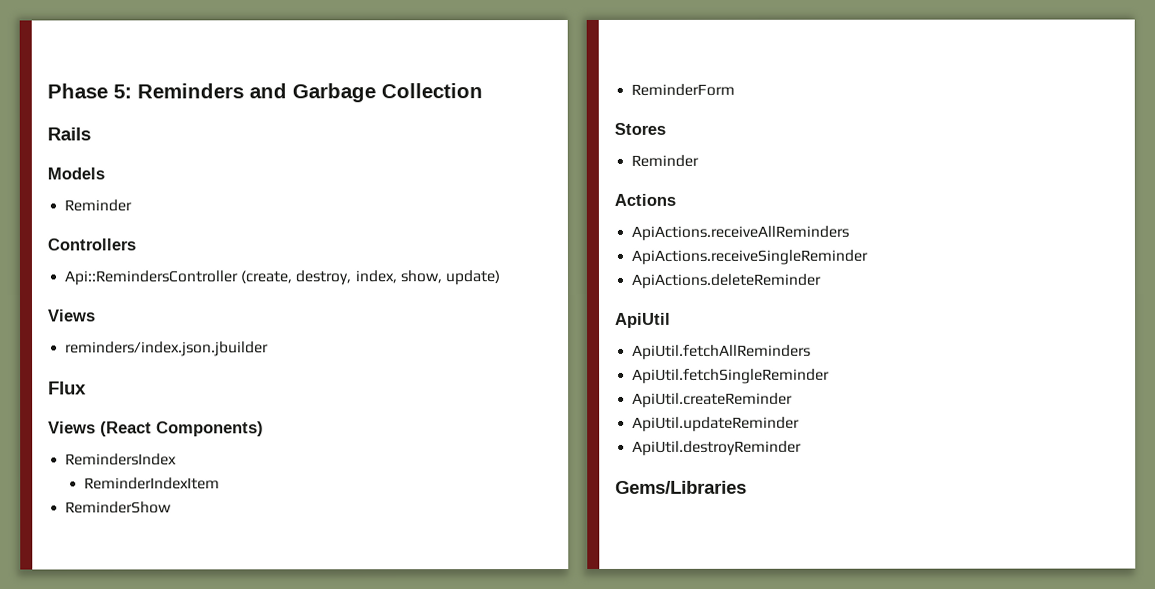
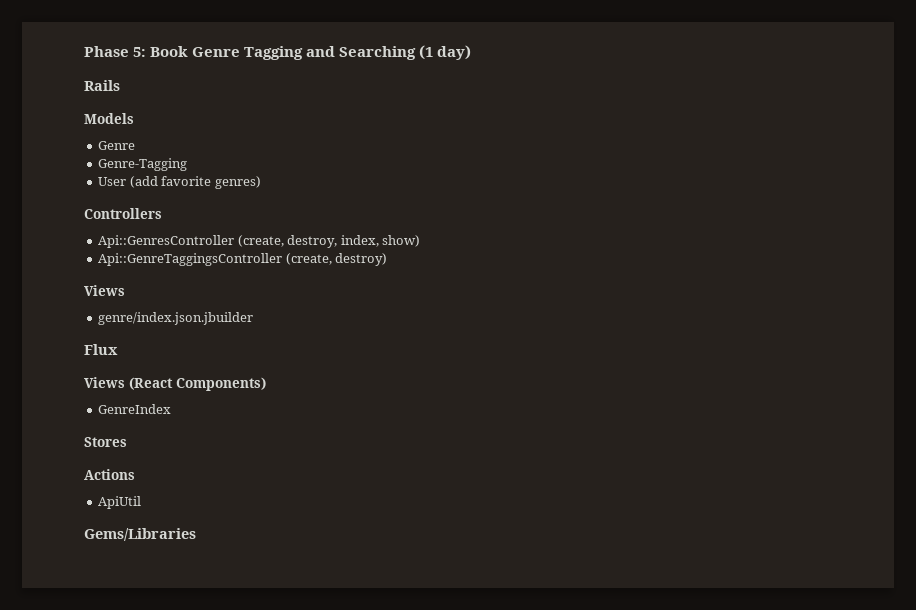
- Phase 5: Reminders and Garbage Collection
+ Phase 5: Book Genre Tagging and Searching (1 day)
  Rails
  Models
- Reminder
+ Genre
+ Genre-Tagging
+ User (add favorite genres)
- Api::RemindersController (create, destroy, index, show, update)
+ Api::GenresController (create, destroy, index, show)
+ Api::GenreTaggingsController (create, destroy)
- reminders/index.json.jbuilder
+ genre/index.json.jbuilder
- RemindersIndex
- ReminderIndexItem
- ReminderShow
- ReminderForm
+ GenreIndex
  Stores
- Reminder
- ApiActions.receiveAllReminders
- ApiActions.receiveSingleReminder
- ApiActions.deleteReminder
  ApiUtil
- ApiUtil.fetchAllReminders
- ApiUtil.fetchSingleReminder
- ApiUtil.createReminder
- ApiUtil.updateReminder
- ApiUtil.destroyReminder

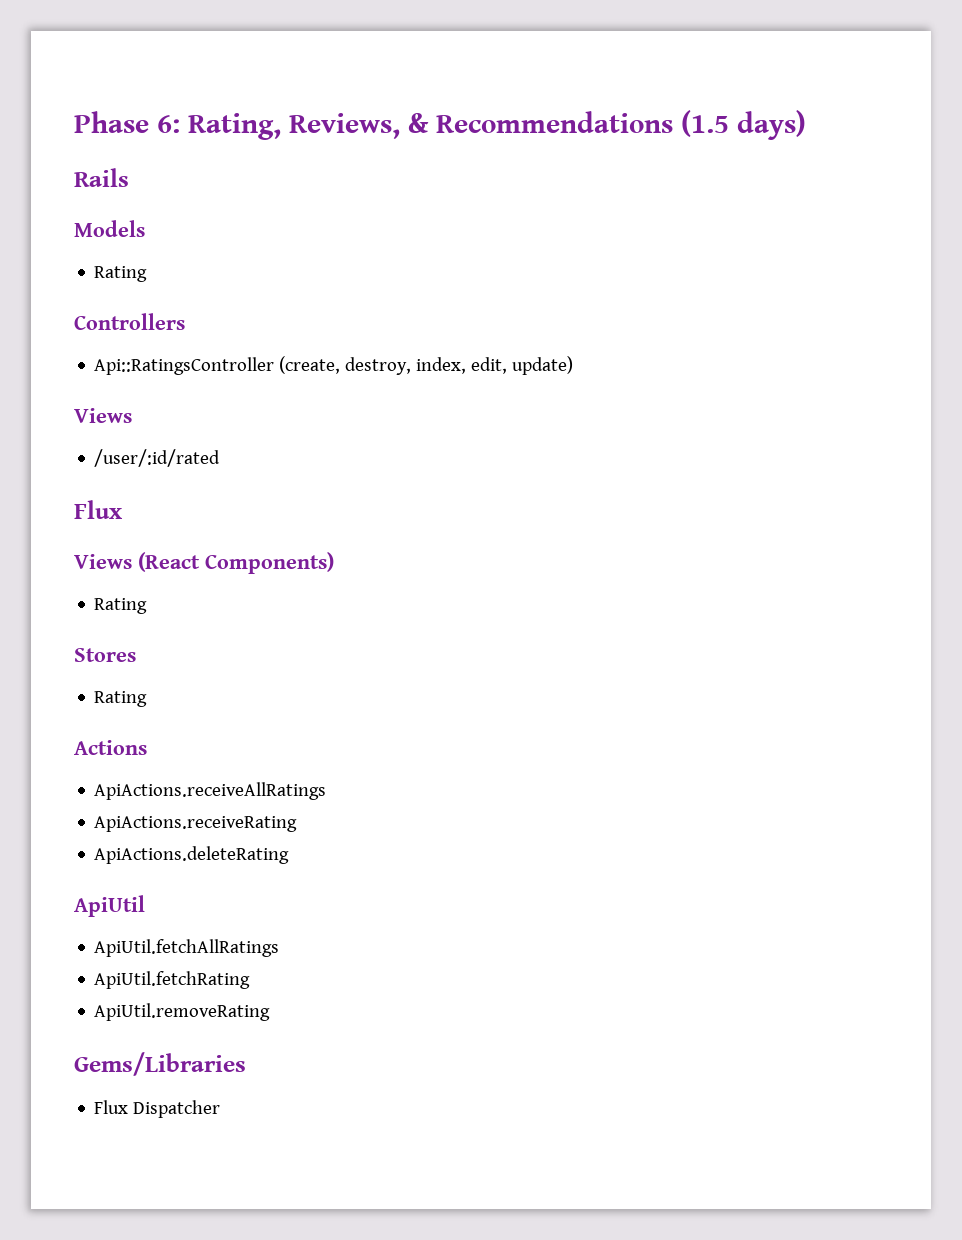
- Phase 5: Book Genre Tagging and Searching (1 day)
+ Phase 6: Rating, Reviews, & Recommendations (1.5 days)
  Rails
  Models
- Genre
- Genre-Tagging
- User (add favorite genres)
+ Rating
- Api::GenresController (create, destroy, index, show)
- Api::GenreTaggingsController (create, destroy)
+ Api::RatingsController (create, destroy, index, edit, update)
- genre/index.json.jbuilder
+ /user/:id/rated
  Views (React Components)
- GenreIndex
+ Rating
  Stores
+ Rating
+ ApiActions.receiveAllRatings
+ ApiActions.receiveRating
+ ApiActions.deleteRating
  ApiUtil
+ ApiUtil.fetchAllRatings
+ ApiUtil.fetchRating
+ ApiUtil.removeRating
+ Flux Dispatcher

